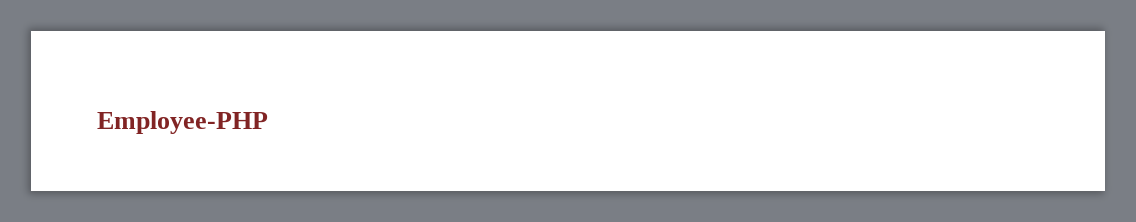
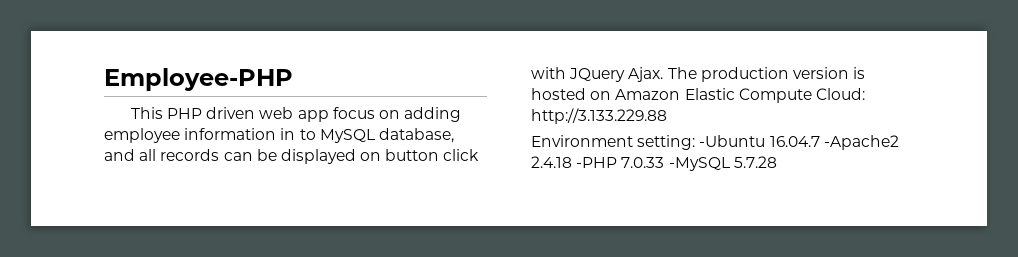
+ This PHP driven web app focus on adding employee information in to MySQL database, and all records can be displayed on button click with JQuery Ajax. The production version is hosted on Amazon Elastic Compute Cloud: http://3.133.229.88
+ Environment setting: -Ubuntu 16.04.7 -Apache2 2.4.18 -PHP 7.0.33 -MySQL 5.7.28

